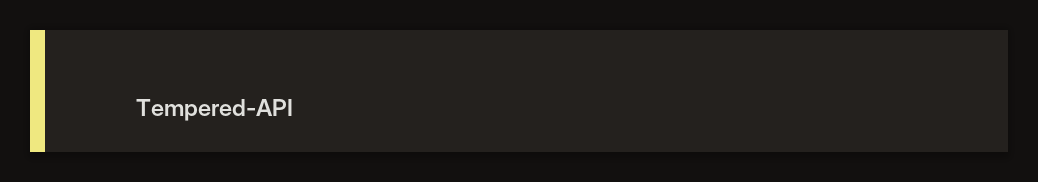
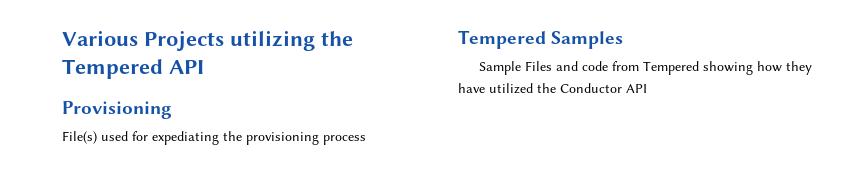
- Tempered-API
+ Various Projects utilizing the Tempered API
+ Provisioning
+ File(s) used for expediating the provisioning process
+ Tempered Samples
+ Sample Files and code from Tempered showing how they have utilized the Conductor API

